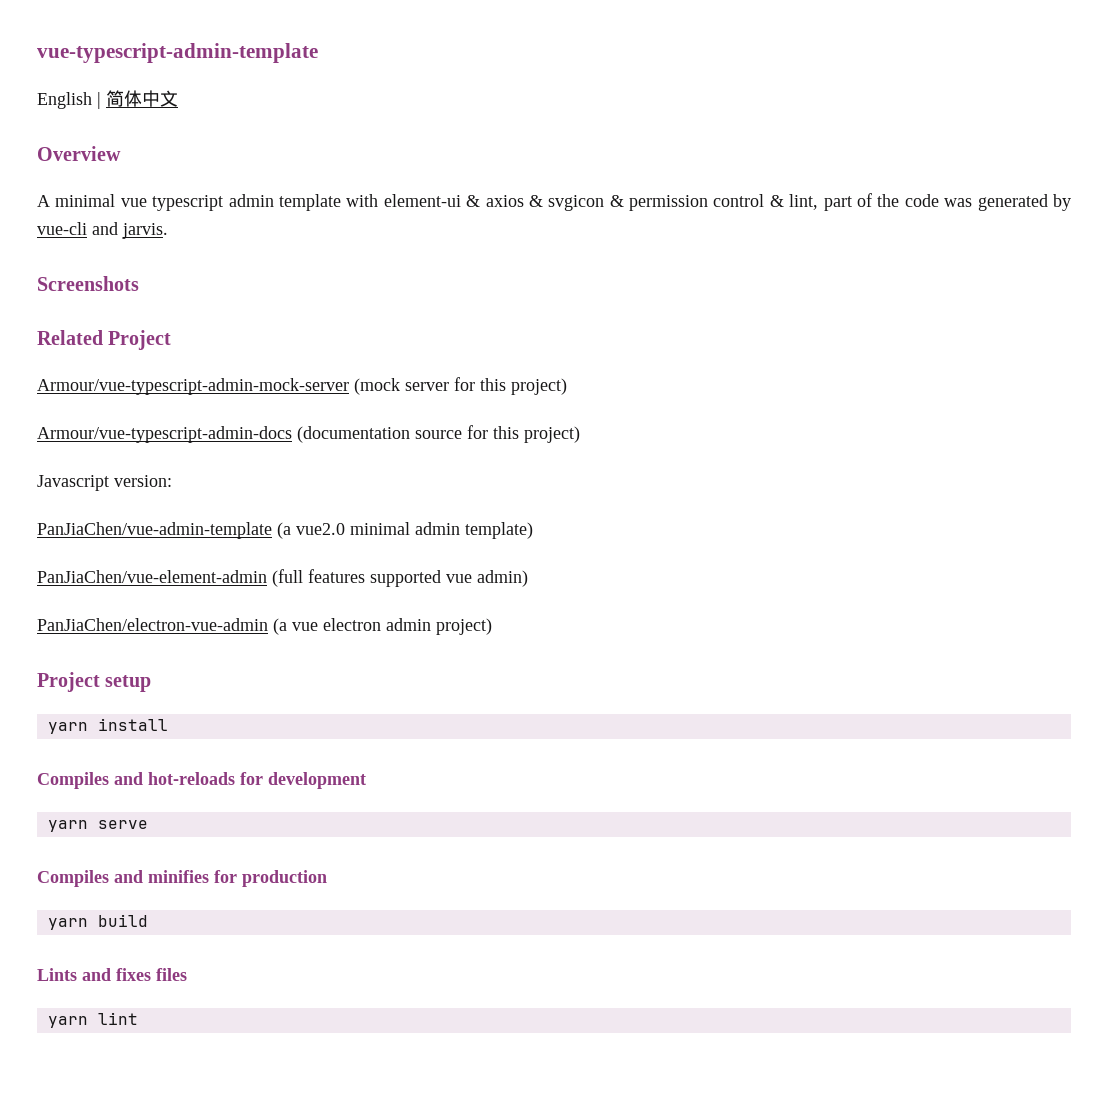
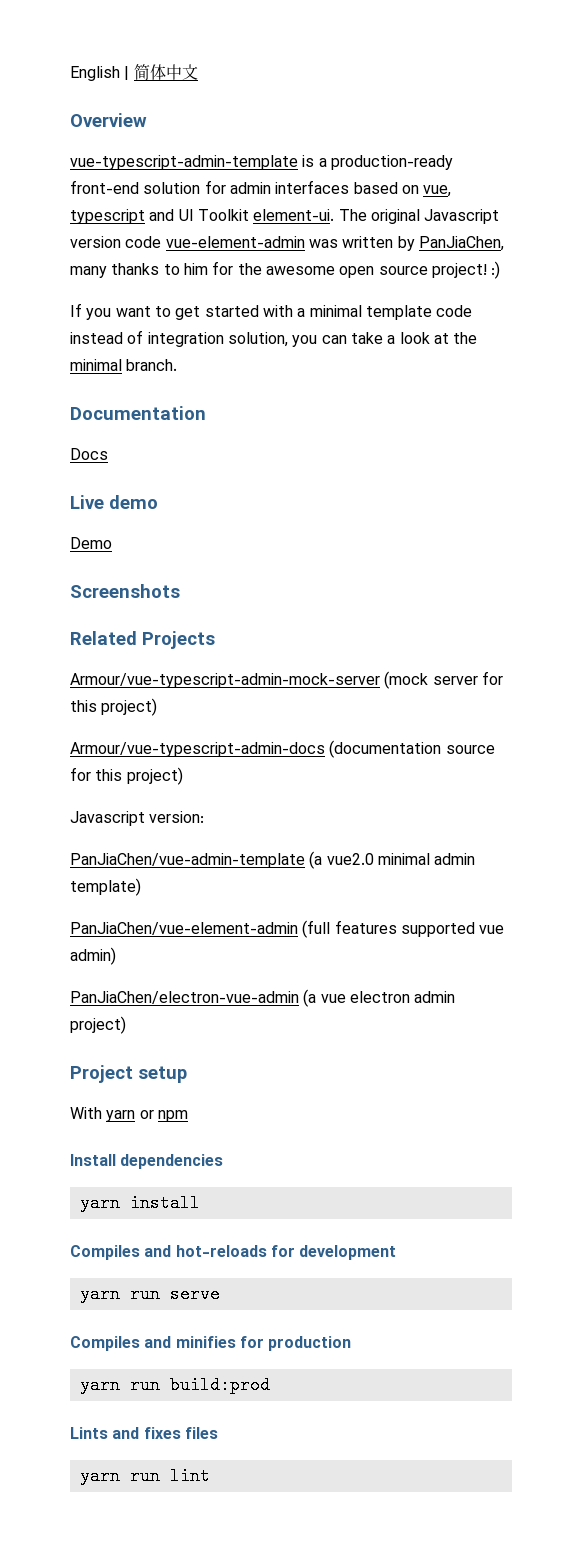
- vue-typescript-admin-template
- A minimal vue typescript admin template with element-ui & axios & svgicon & permission control & lint, part of the code was generated by vue-cli and jarvis.
+ vue-typescript-admin-template is a production-ready front-end solution for admin interfaces based on vue, typescript and UI Toolkit element-ui. The original Javascript version code vue-element-admin was written by PanJiaChen, many thanks to him for the awesome open source project! :)
+ If you want to get started with a minimal template code instead of integration solution, you can take a look at the minimal branch.
+ Documentation
+ Docs
+ Live demo
+ Demo
- Related Project
+ Related Projects
+ With yarn or npm
+ Install dependencies
- yarn serve
+ yarn run serve
- yarn build
+ yarn run build:prod
- yarn lint
+ yarn run lint

